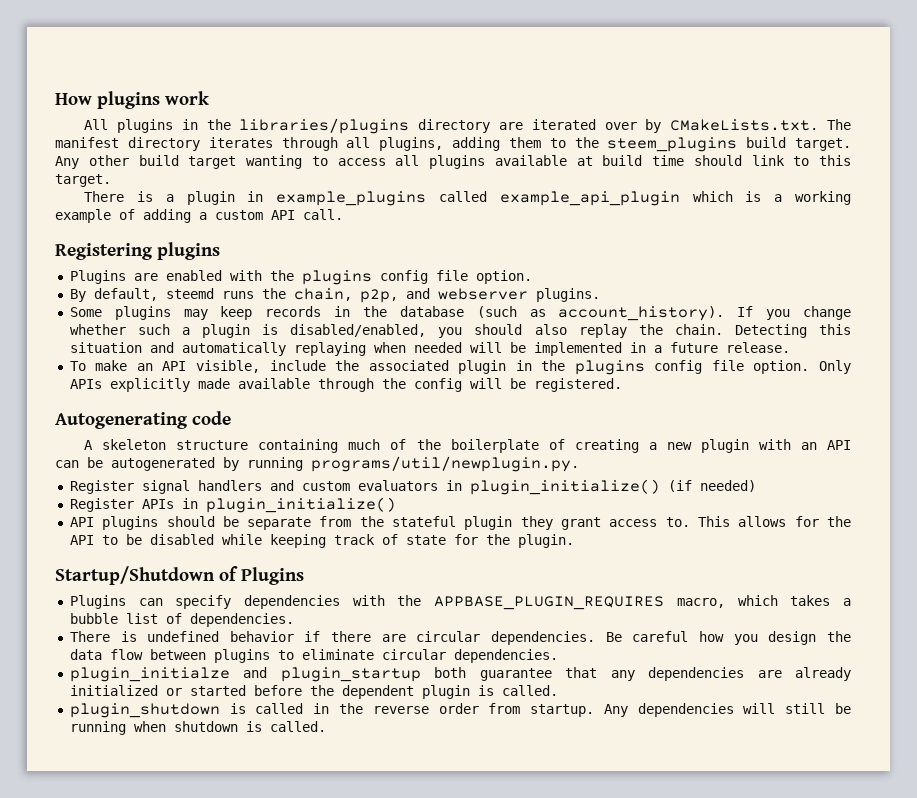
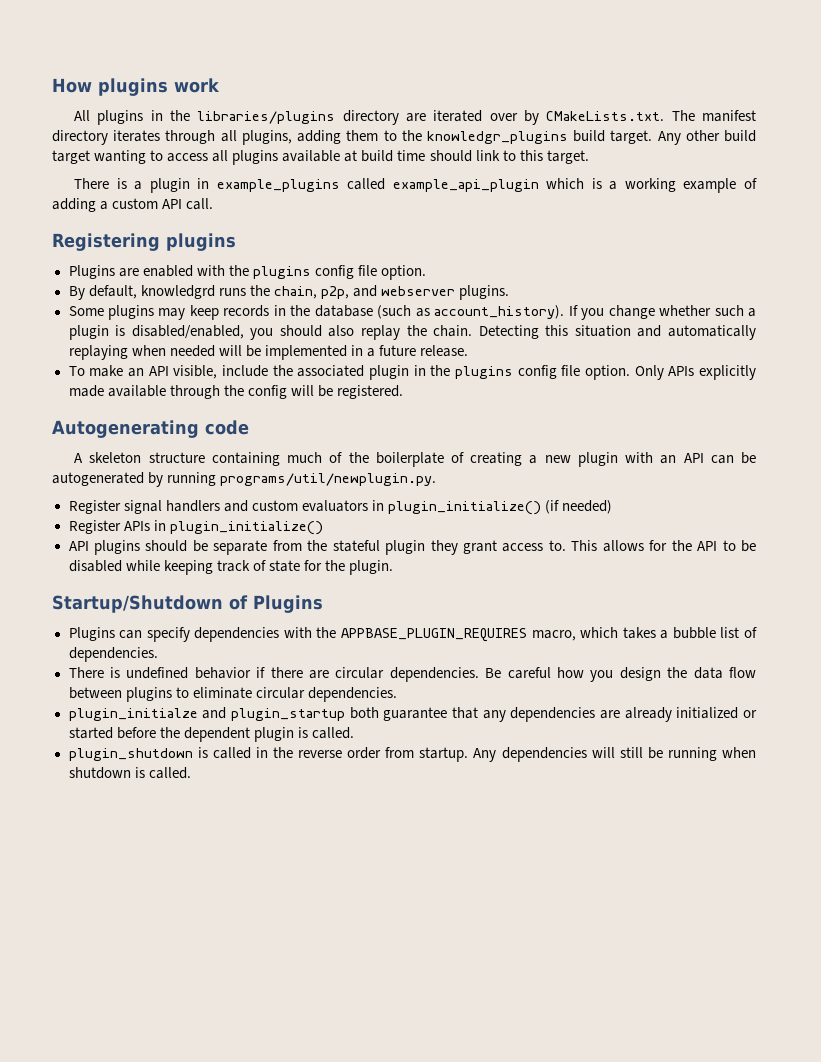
- All plugins in the libraries/plugins directory are iterated over by CMakeLists.txt. The manifest directory iterates through all plugins, adding them to the steem_plugins build target.
+ All plugins in the libraries/plugins directory are iterated over by CMakeLists.txt. The manifest directory iterates through all plugins, adding them to the knowledgr_plugins build target.
- By default, steemd runs the chain, p2p, and webserver plugins.
+ By default, knowledgrd runs the chain, p2p, and webserver plugins.

